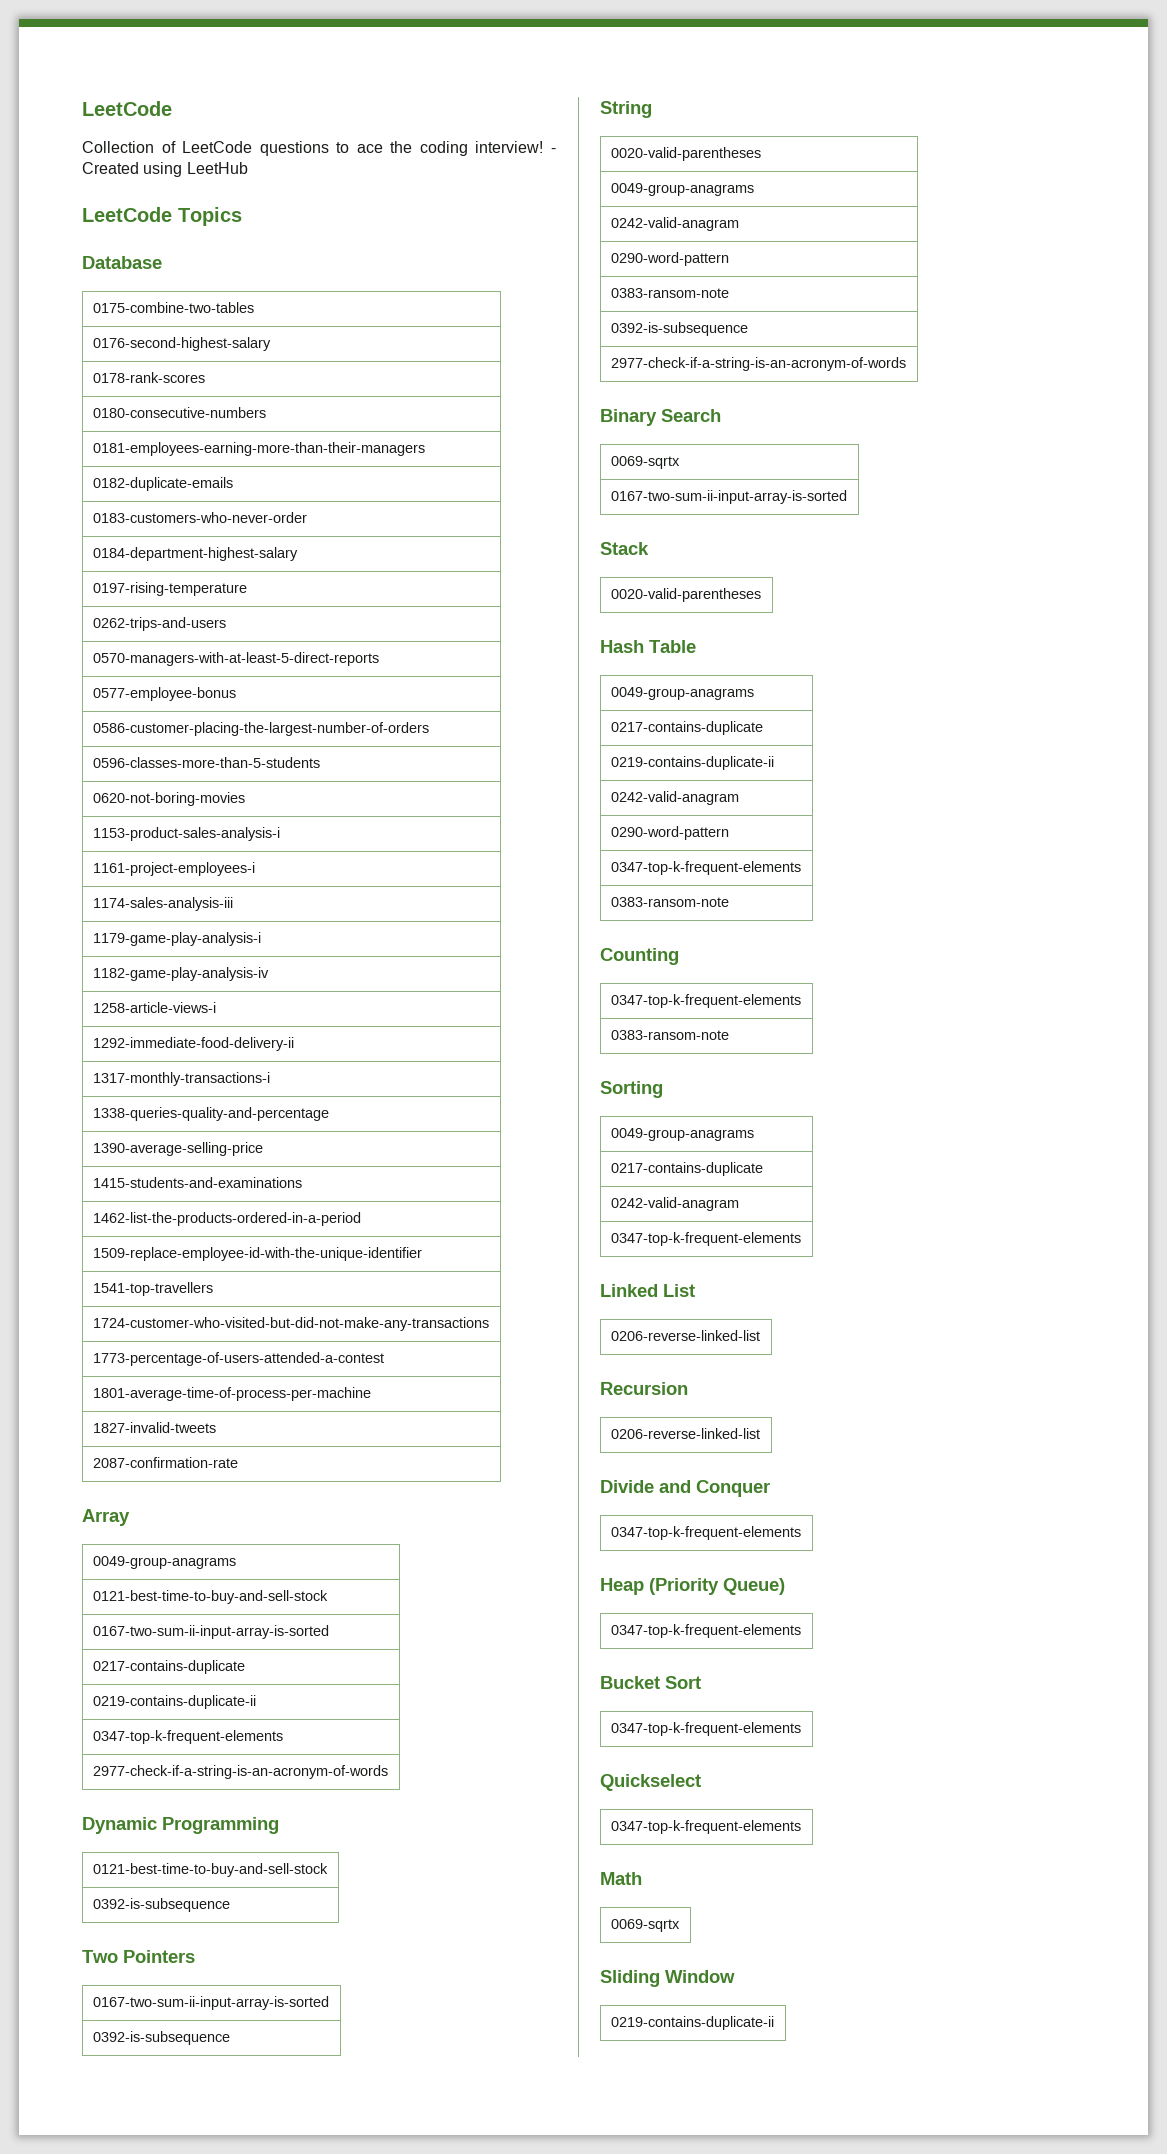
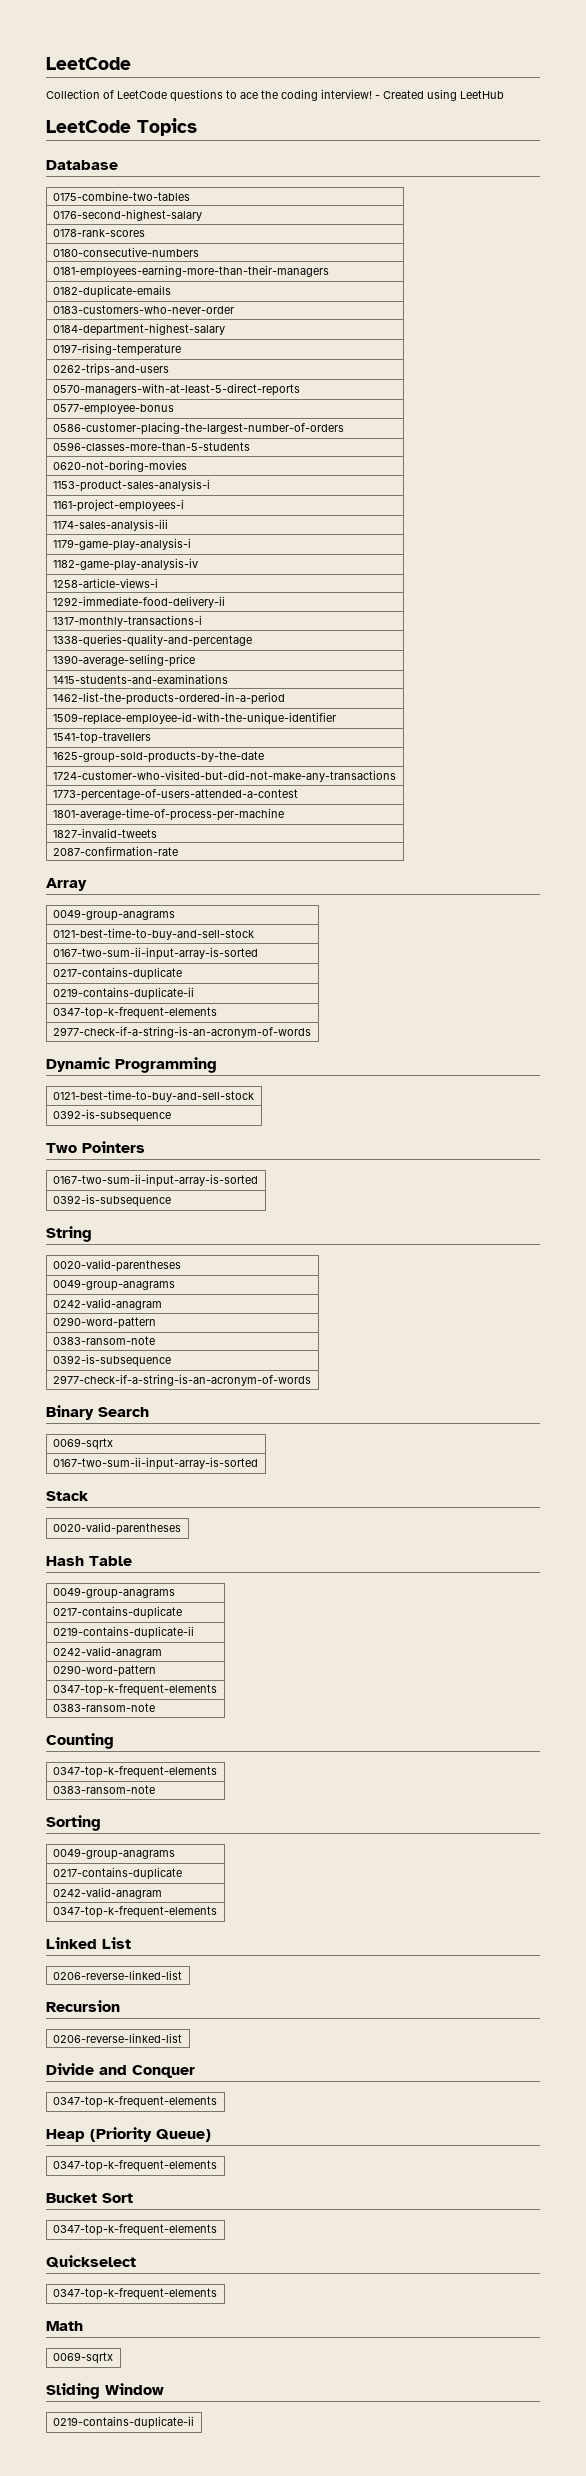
+ 1625-group-sold-products-by-the-date

